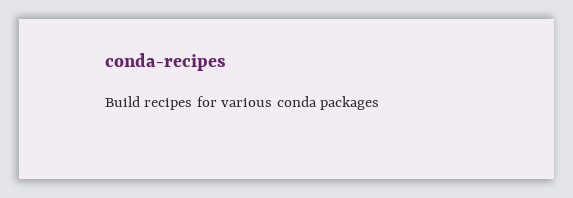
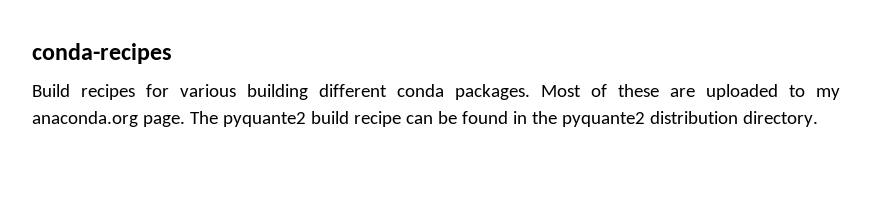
- Build recipes for various conda packages
+ Build recipes for various building different conda packages. Most of these are uploaded to my anaconda.org page. The pyquante2 build recipe can be found in the pyquante2 distribution directory.

